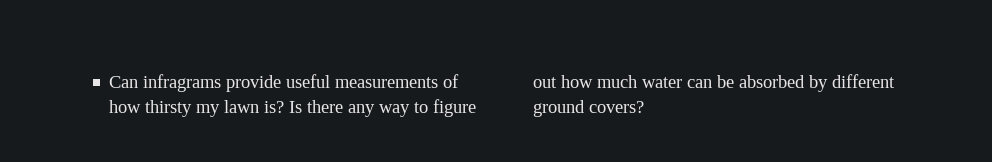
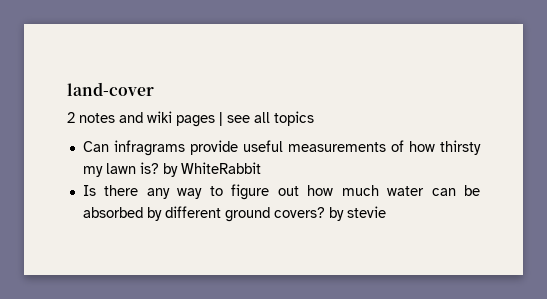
+ land-cover
+ 2 notes and wiki pages | see all topics
- Can infragrams provide useful measurements of how thirsty my lawn is? Is there any way to figure out how much water can be absorbed by different ground covers?
+ Can infragrams provide useful measurements of how thirsty my lawn is? by WhiteRabbit
+ Is there any way to figure out how much water can be absorbed by different ground covers? by stevie

